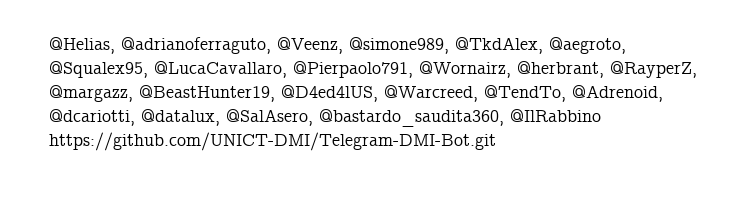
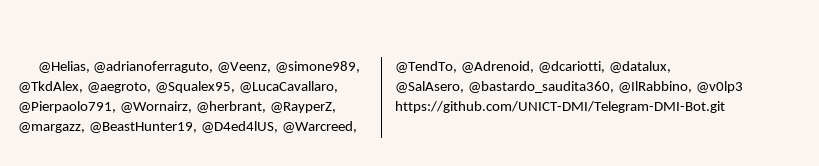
- @Helias, @adrianoferraguto, @Veenz, @simone989, @TkdAlex, @aegroto, @Squalex95, @LucaCavallaro, @Pierpaolo791, @Wornairz, @herbrant, @RayperZ, @margazz, @BeastHunter19, @D4ed4lUS, @Warcreed, @TendTo, @Adrenoid, @dcariotti, @datalux, @SalAsero, @bastardo_saudita360, @IlRabbino https://github.com/UNICT-DMI/Telegram-DMI-Bot.git
+ @Helias, @adrianoferraguto, @Veenz, @simone989, @TkdAlex, @aegroto, @Squalex95, @LucaCavallaro, @Pierpaolo791, @Wornairz, @herbrant, @RayperZ, @margazz, @BeastHunter19, @D4ed4lUS, @Warcreed, @TendTo, @Adrenoid, @dcariotti, @datalux, @SalAsero, @bastardo_saudita360, @IlRabbino, @v0lp3 https://github.com/UNICT-DMI/Telegram-DMI-Bot.git

